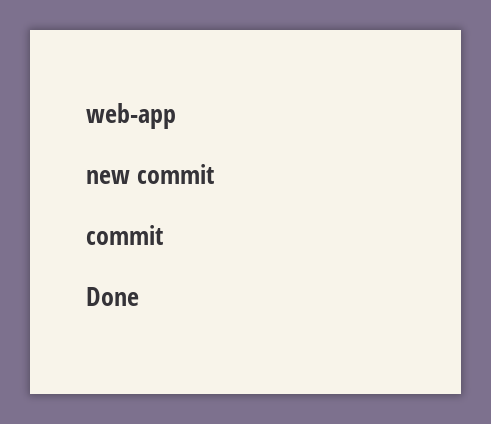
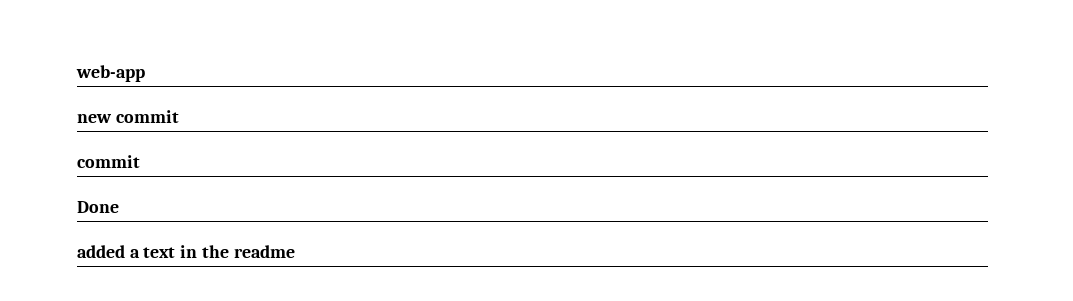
+ added a text in the readme

